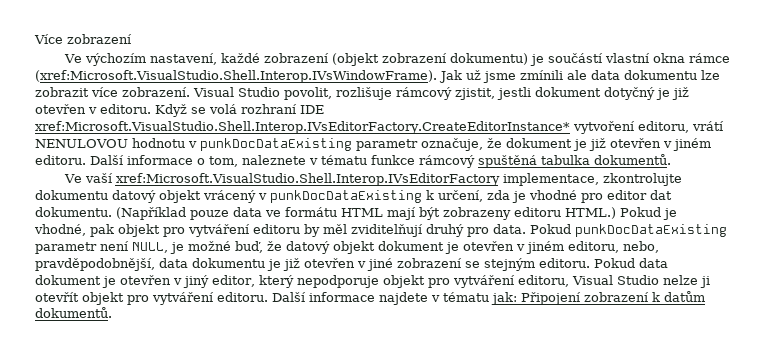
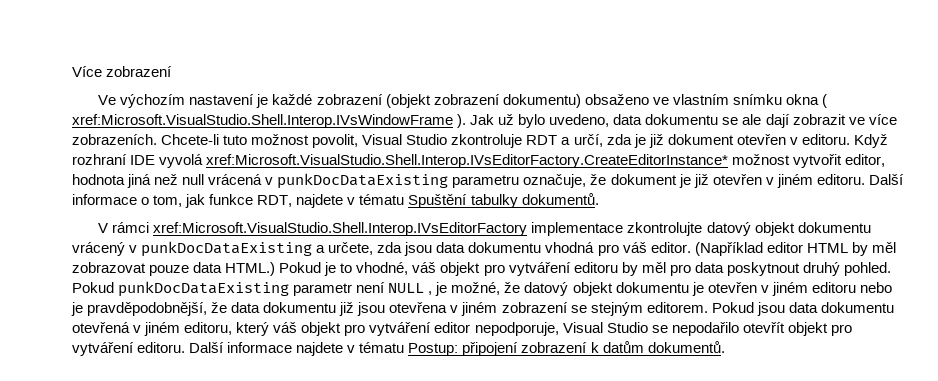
- Ve výchozím nastavení, každé zobrazení (objekt zobrazení dokumentu) je součástí vlastní okna rámce (xref:Microsoft.VisualStudio.Shell.Interop.IVsWindowFrame). Jak už jsme zmínili ale data dokumentu lze zobrazit více zobrazení. Visual Studio povolit, rozlišuje rámcový zjistit, jestli dokument dotyčný je již otevřen v editoru.
+ Ve výchozím nastavení je každé zobrazení (objekt zobrazení dokumentu) obsaženo ve vlastním snímku okna ( xref:Microsoft.VisualStudio.Shell.Interop.IVsWindowFrame ). Jak už bylo uvedeno, data dokumentu se ale dají zobrazit ve více zobrazeních. Chcete-li tuto možnost povolit, Visual Studio zkontroluje RDT a určí, zda je již dokument otevřen v editoru.
- Když se volá rozhraní IDE xref:Microsoft.VisualStudio.Shell.Interop.IVsEditorFactory.CreateEditorInstance* vytvoření editoru, vrátí NENULOVOU hodnotu v punkDocDataExisting parametr označuje, že dokument je již otevřen v jiném editoru.
+ Když rozhraní IDE vyvolá xref:Microsoft.VisualStudio.Shell.Interop.IVsEditorFactory.CreateEditorInstance* možnost vytvořit editor, hodnota jiná než null vrácená v punkDocDataExisting parametru označuje, že dokument je již otevřen v jiném editoru.
- Další informace o tom, naleznete v tématu funkce rámcový spuštěná tabulka dokumentů.
- Ve vaší xref:Microsoft.VisualStudio.Shell.Interop.IVsEditorFactory implementace, zkontrolujte dokumentu datový objekt vrácený v punkDocDataExisting k určení, zda je vhodné pro editor dat dokumentu. (Například pouze data ve formátu HTML mají být zobrazeny editoru HTML.) Pokud je vhodné, pak objekt pro vytváření editoru by měl zviditelňují druhý pro data. Pokud punkDocDataExisting parametr není NULL, je možné buď, že datový objekt dokument je otevřen v jiném editoru, nebo, pravděpodobnější, data dokumentu je již otevřen v jiné zobrazení se stejným editoru. Pokud data dokument je otevřen v jiný editor, který nepodporuje objekt pro vytváření editoru, Visual Studio nelze ji otevřít objekt pro vytváření editoru.
+ Další informace o tom, jak funkce RDT, najdete v tématu Spuštění tabulky dokumentů.
+ V rámci xref:Microsoft.VisualStudio.Shell.Interop.IVsEditorFactory implementace zkontrolujte datový objekt dokumentu vrácený v punkDocDataExisting a určete, zda jsou data dokumentu vhodná pro váš editor. (Například editor HTML by měl zobrazovat pouze data HTML.) Pokud je to vhodné, váš objekt pro vytváření editoru by měl pro data poskytnout druhý pohled. Pokud punkDocDataExisting parametr není NULL , je možné, že datový objekt dokumentu je otevřen v jiném editoru nebo je pravděpodobnější, že data dokumentu již jsou otevřena v jiném zobrazení se stejným editorem. Pokud jsou data dokumentu otevřená v jiném editoru, který váš objekt pro vytváření editor nepodporuje, Visual Studio se nepodařilo otevřít objekt pro vytváření editoru.
- Další informace najdete v tématu jak: Připojení zobrazení k datům dokumentů.
+ Další informace najdete v tématu Postup: připojení zobrazení k datům dokumentů.

